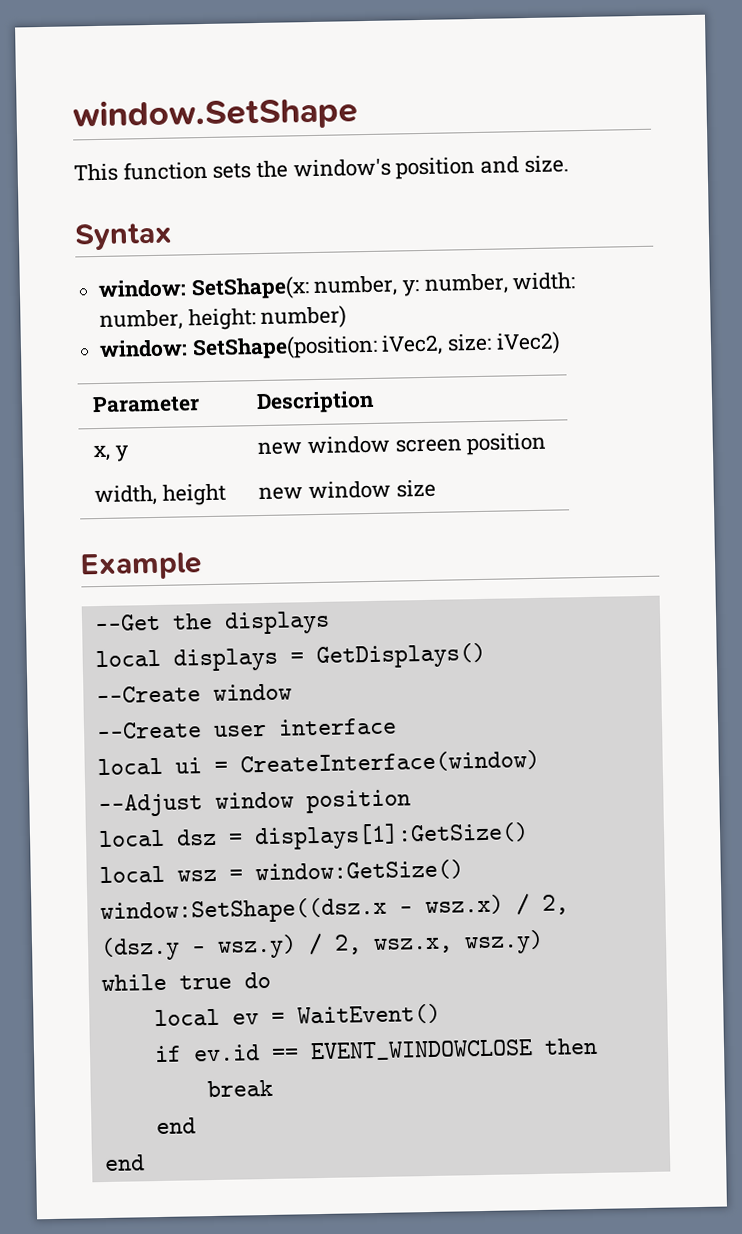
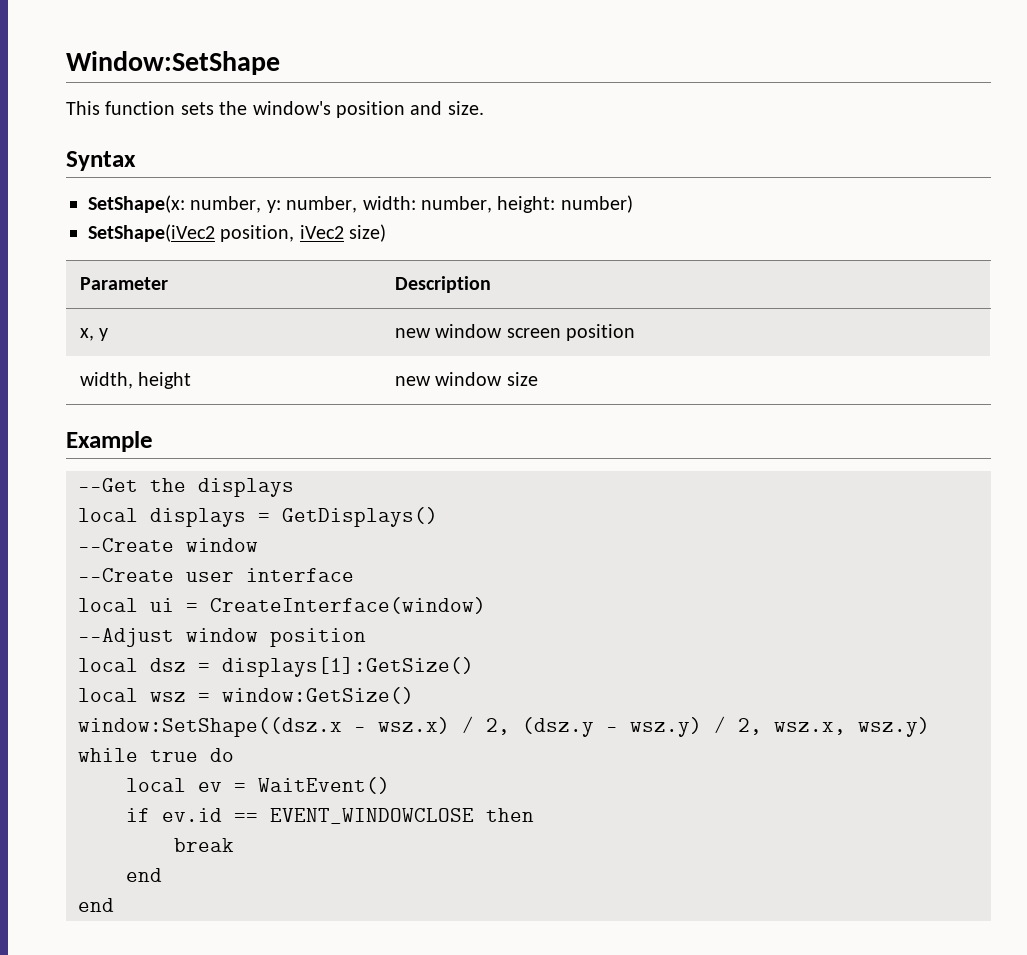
- window.SetShape
+ Window:SetShape
- window: SetShape(x: number, y: number, width: number, height: number)
+ SetShape(x: number, y: number, width: number, height: number)
- window: SetShape(position: iVec2, size: iVec2)
+ SetShape(iVec2 position, iVec2 size)

